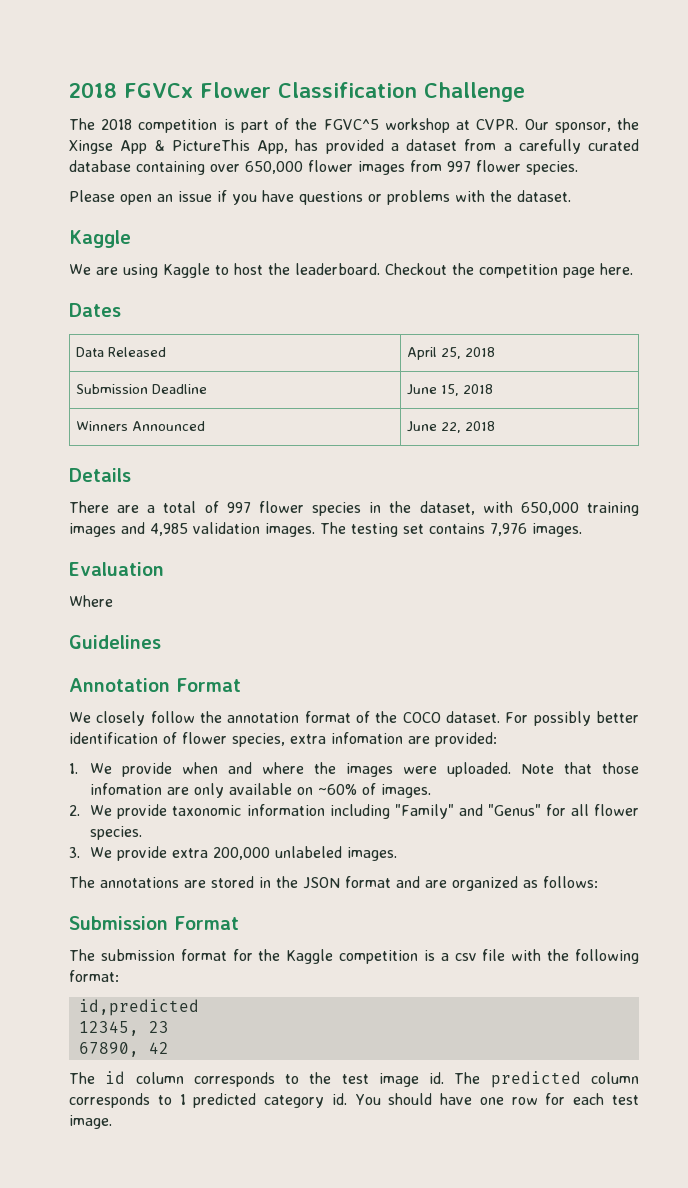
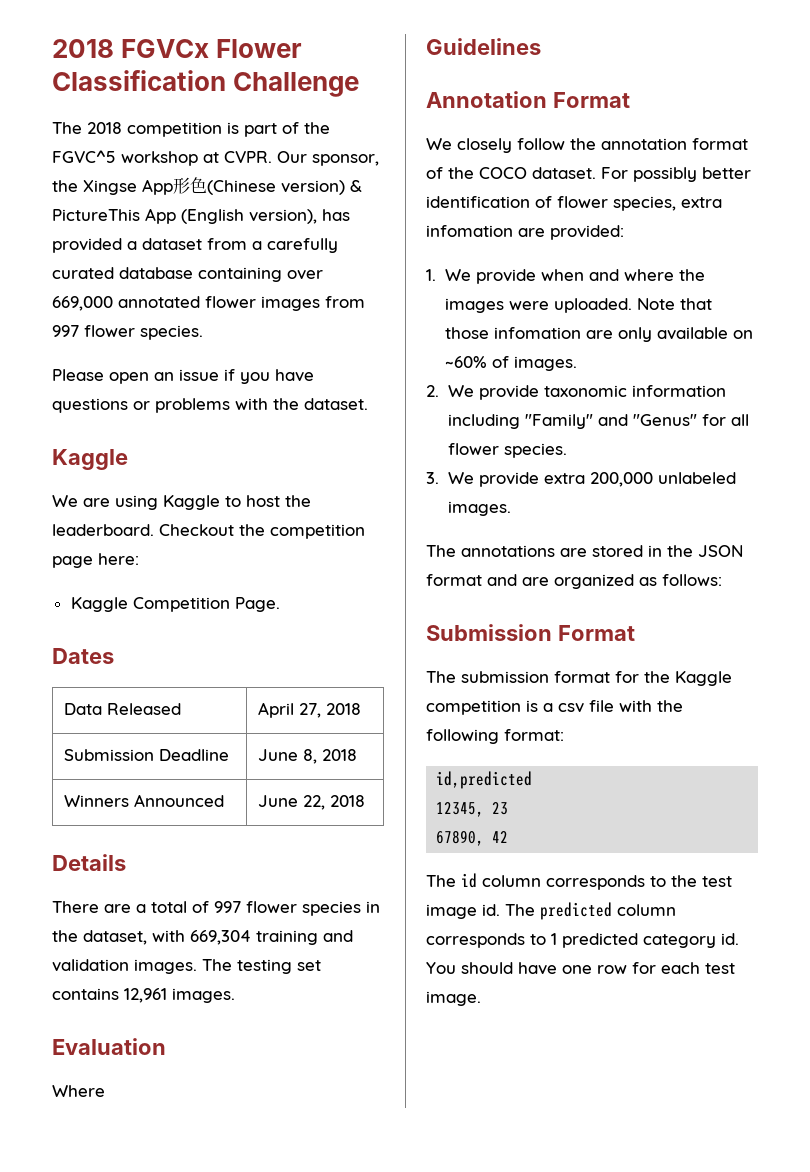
- Our sponsor, the Xingse App & PictureThis App, has provided a dataset from a carefully curated database containing over 650,000 flower images from 997 flower species.
+ Our sponsor, the Xingse App形色(Chinese version) & PictureThis App (English version), has provided a dataset from a carefully curated database containing over 669,000 annotated flower images from 997 flower species.
- Checkout the competition page here.
+ Checkout the competition page here:
+ Kaggle Competition Page.
- Data Released | April 25, 2018
+ Data Released | April 27, 2018
- Submission Deadline | June 15, 2018
+ Submission Deadline | June 8, 2018
- There are a total of 997 flower species in the dataset, with 650,000 training images and 4,985 validation images.
+ There are a total of 997 flower species in the dataset, with 669,304 training and validation images.
- The testing set contains 7,976 images.
+ The testing set contains 12,961 images.

